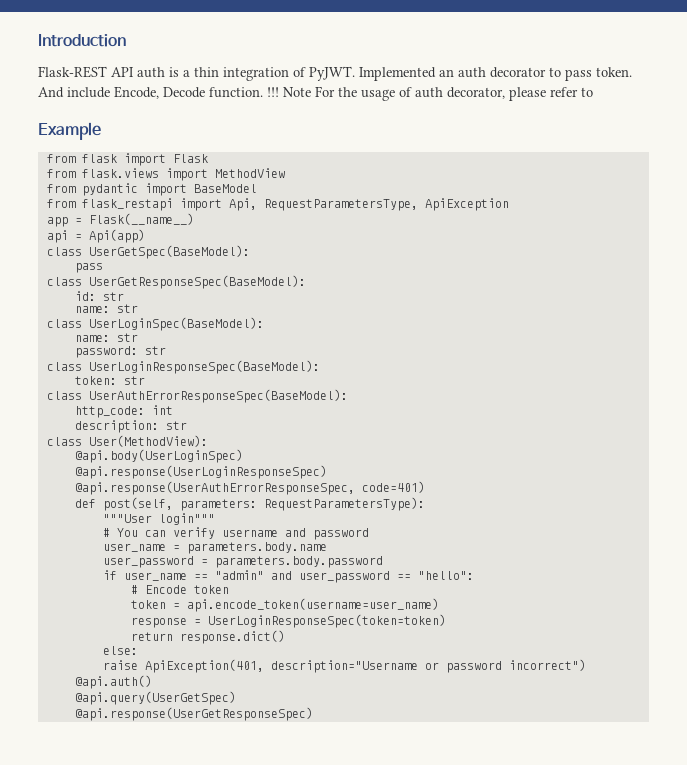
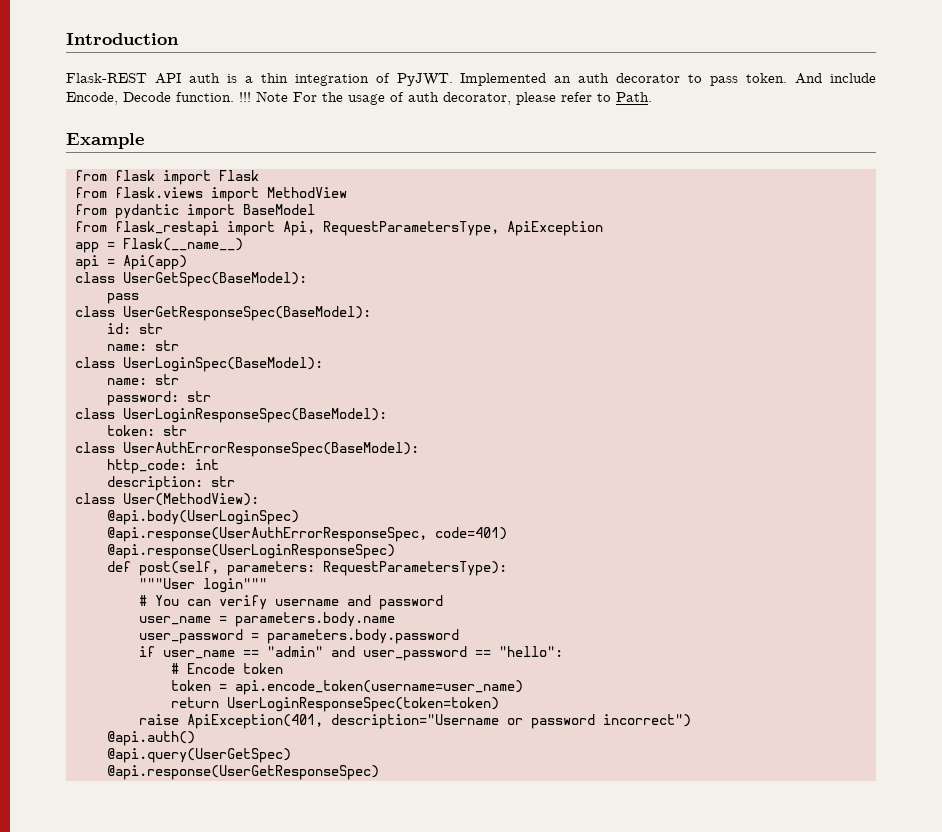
- Note For the usage of auth decorator, please refer to
+ Note For the usage of auth decorator, please refer to Path.
- @api.response(UserLoginResponseSpec)
+ @api.response(UserLoginResponseSpec)
- response = UserLoginResponseSpec(token=token)
+ return UserLoginResponseSpec(token=token)
- return response.dict()
- else:

